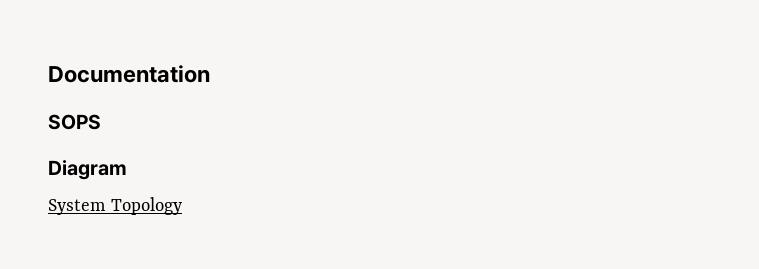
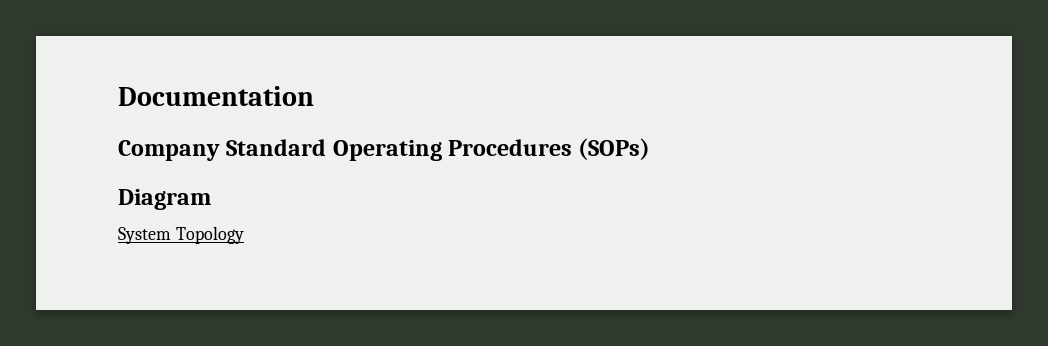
- SOPS
+ Company Standard Operating Procedures (SOPs)

